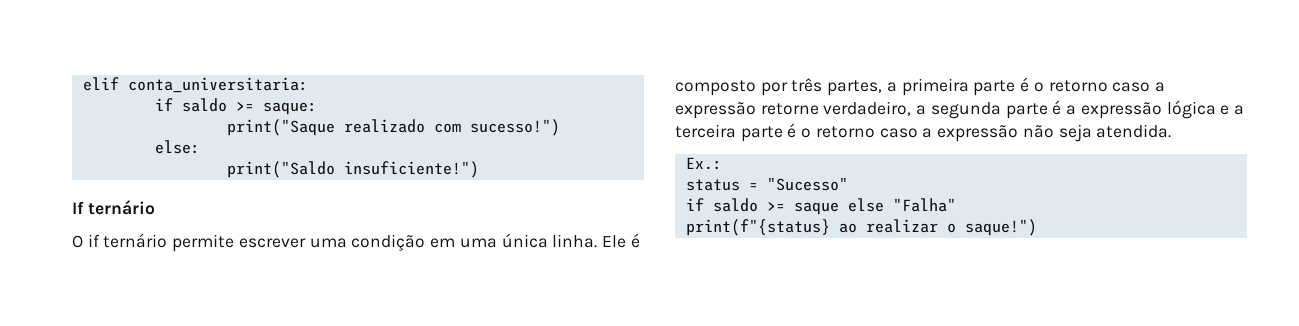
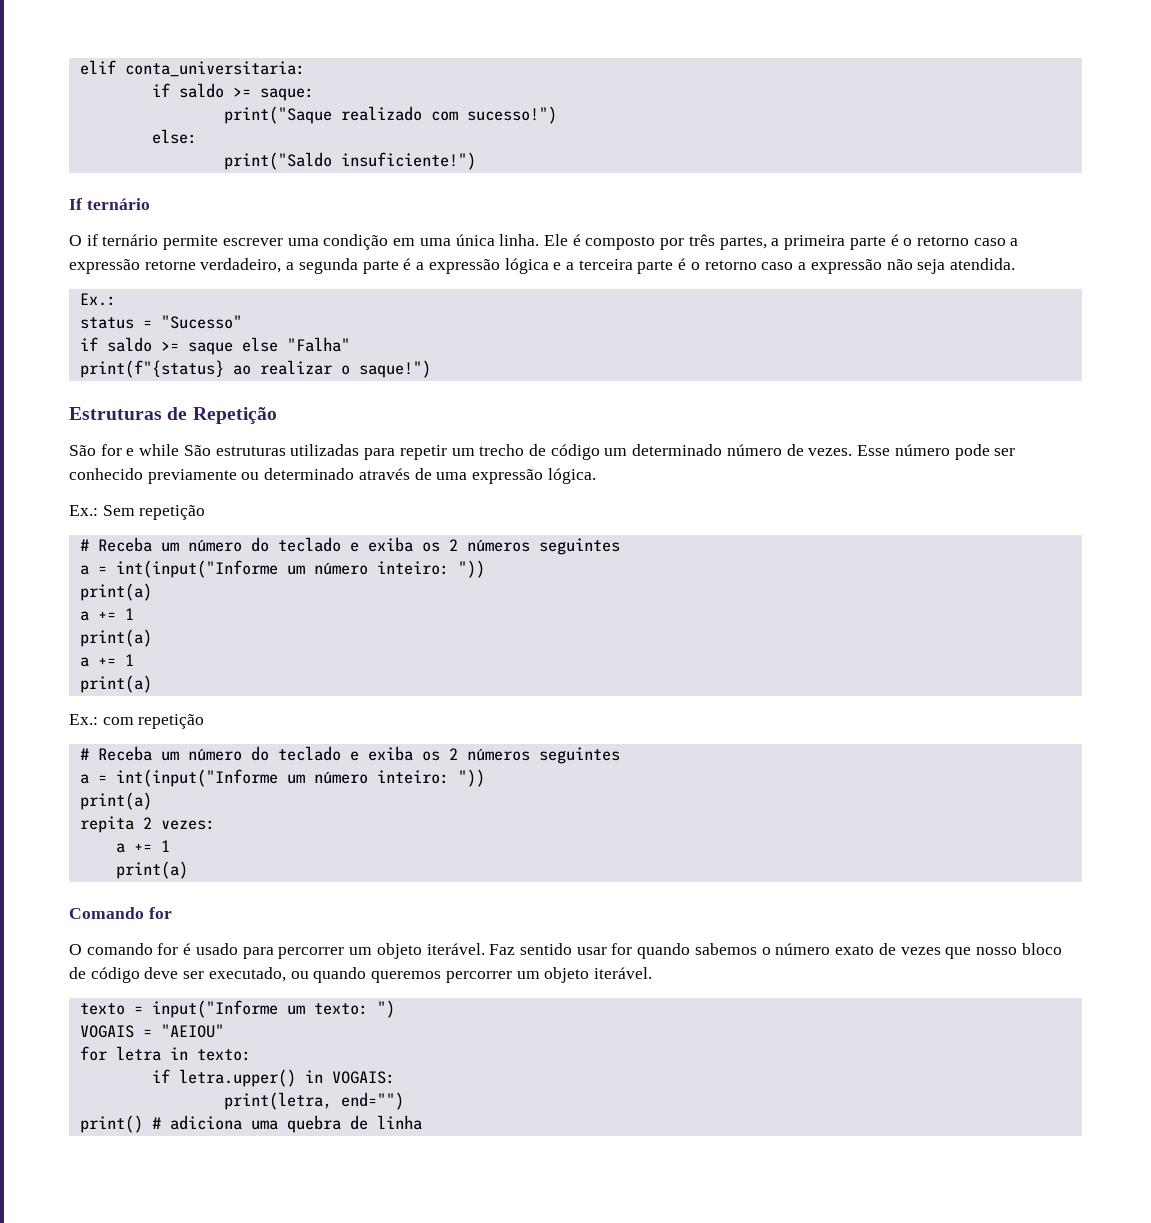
+ Estruturas de Repetição
+ São for e while São estruturas utilizadas para repetir um trecho de código um determinado número de vezes. Esse número pode ser conhecido previamente ou determinado através de uma expressão lógica.
+ Ex.: Sem repetição
+ # Receba um número do teclado e exiba os 2 números seguintes
+ a = int(input("Informe um número inteiro: "))
+ print(a)
+ a += 1
+ print(a)
+ a += 1
+ print(a)
+ Ex.: com repetição
+ # Receba um número do teclado e exiba os 2 números seguintes
+ a = int(input("Informe um número inteiro: "))
+ print(a)
+ repita 2 vezes:
+ a += 1
+ print(a)
+ Comando for
+ O comando for é usado para percorrer um objeto iterável. Faz sentido usar for quando sabemos o número exato de vezes que nosso bloco de código deve ser executado, ou quando queremos percorrer um objeto iterável.
+ texto = input("Informe um texto: ")
+ VOGAIS = "AEIOU"
+ for letra in texto:
+ if letra.upper() in VOGAIS:
+ print(letra, end="")
+ print() # adiciona uma quebra de linha

